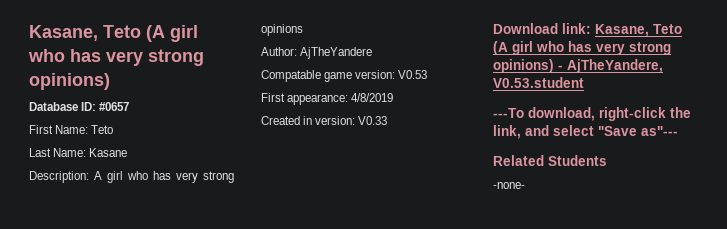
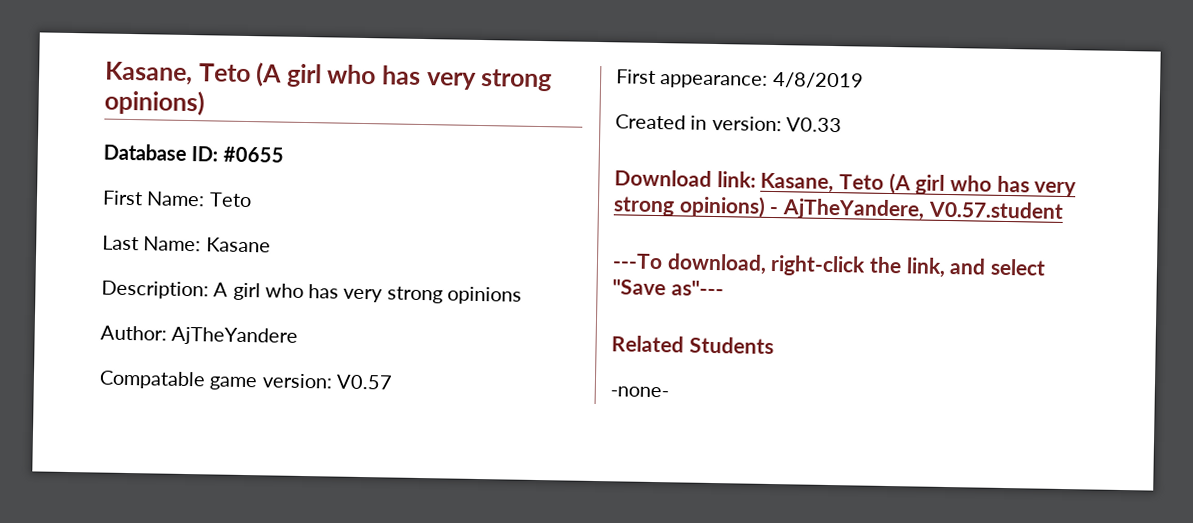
- Database ID: #0657
+ Database ID: #0655
- Compatable game version: V0.53
+ Compatable game version: V0.57
- Download link: Kasane, Teto (A girl who has very strong opinions) - AjTheYandere, V0.53.student
+ Download link: Kasane, Teto (A girl who has very strong opinions) - AjTheYandere, V0.57.student

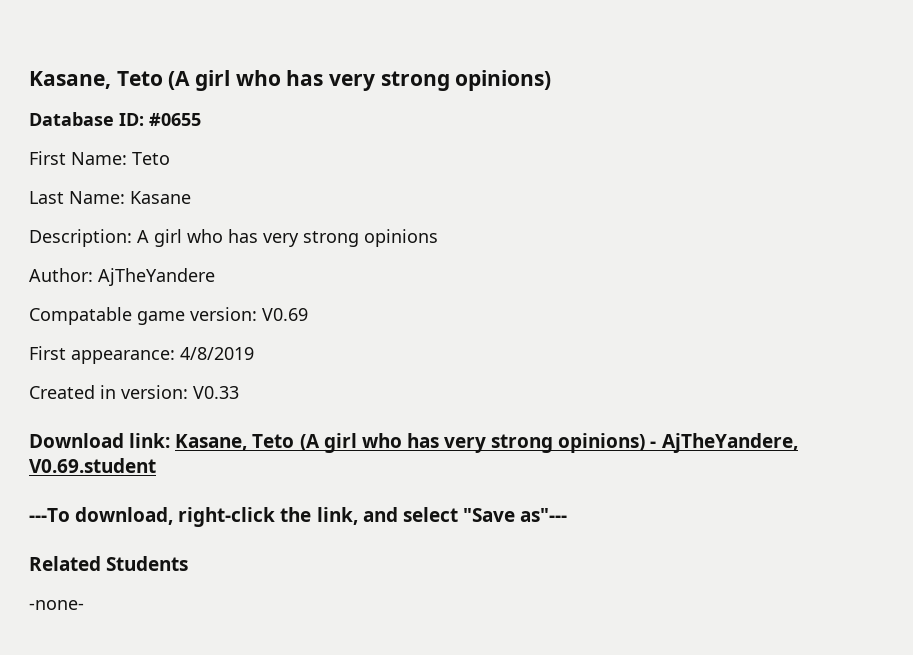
- Compatable game version: V0.57
+ Compatable game version: V0.69
- Download link: Kasane, Teto (A girl who has very strong opinions) - AjTheYandere, V0.57.student
+ Download link: Kasane, Teto (A girl who has very strong opinions) - AjTheYandere, V0.69.student

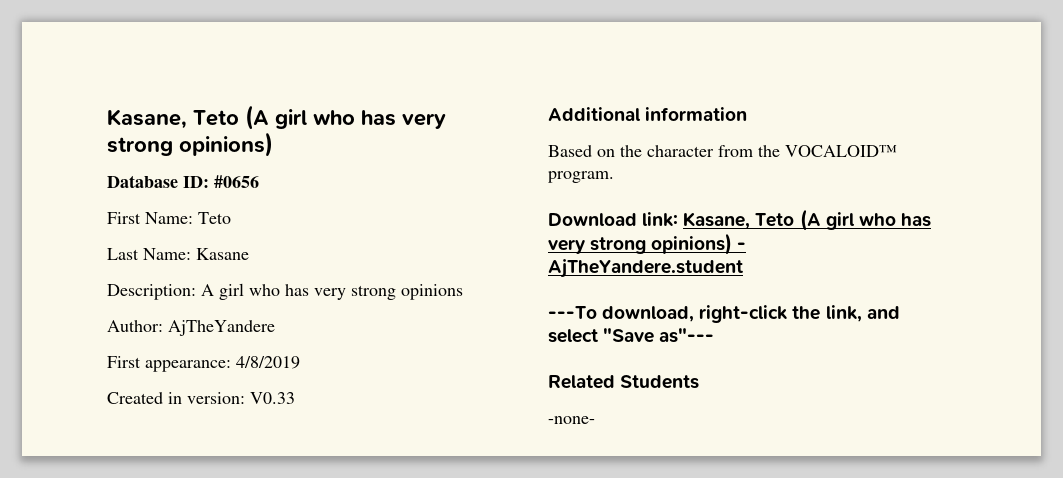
- Database ID: #0655
+ Database ID: #0656
- Compatable game version: V0.69
+ Additional information
+ Based on the character from the VOCALOID™ program.
- Download link: Kasane, Teto (A girl who has very strong opinions) - AjTheYandere, V0.69.student
+ Download link: Kasane, Teto (A girl who has very strong opinions) - AjTheYandere.student

